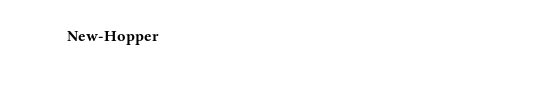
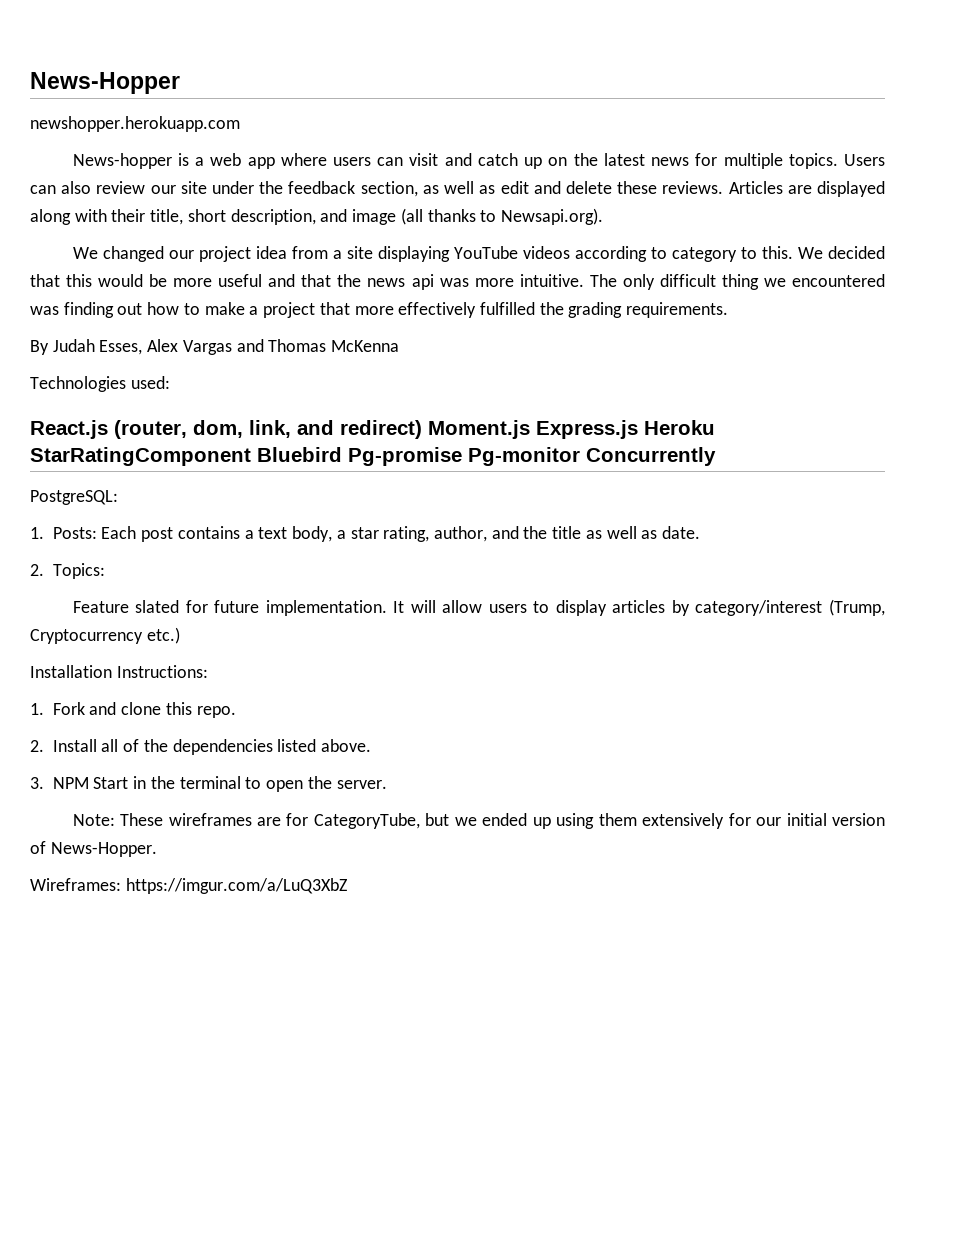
- New-Hopper
+ News-Hopper
+ newshopper.herokuapp.com
+ News-hopper is a web app where users can visit and catch up on the latest news for multiple topics. Users can also review our site under the feedback section, as well as edit and delete these reviews. Articles are displayed along with their title, short description, and image (all thanks to Newsapi.org).
+ We changed our project idea from a site displaying YouTube videos according to category to this. We decided that this would be more useful and that the news api was more intuitive. The only difficult thing we encountered was finding out how to make a project that more effectively fulfilled the grading requirements.
+ By Judah Esses, Alex Vargas and Thomas McKenna
+ Technologies used:
+ React.js (router, dom, link, and redirect) Moment.js Express.js Heroku StarRatingComponent Bluebird Pg-promise Pg-monitor Concurrently
+ PostgreSQL:
+ 1. Posts: Each post contains a text body, a star rating, author, and the title as well as date.
+ 2. Topics:
+ Feature slated for future implementation. It will allow users to display articles by category/interest (Trump, Cryptocurrency etc.)
+ Installation Instructions:
+ 1. Fork and clone this repo.
+ 2. Install all of the dependencies listed above.
+ 3. NPM Start in the terminal to open the server.
+ Note: These wireframes are for CategoryTube, but we ended up using them extensively for our initial version of News-Hopper.
+ Wireframes: https://imgur.com/a/LuQ3XbZ

